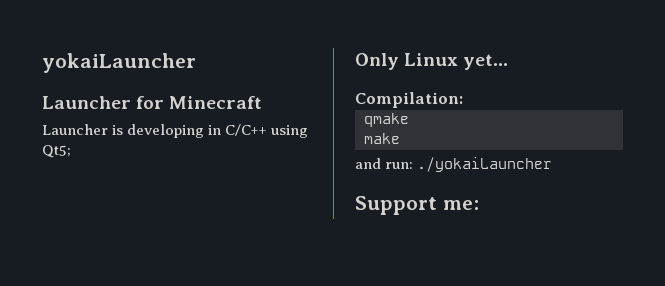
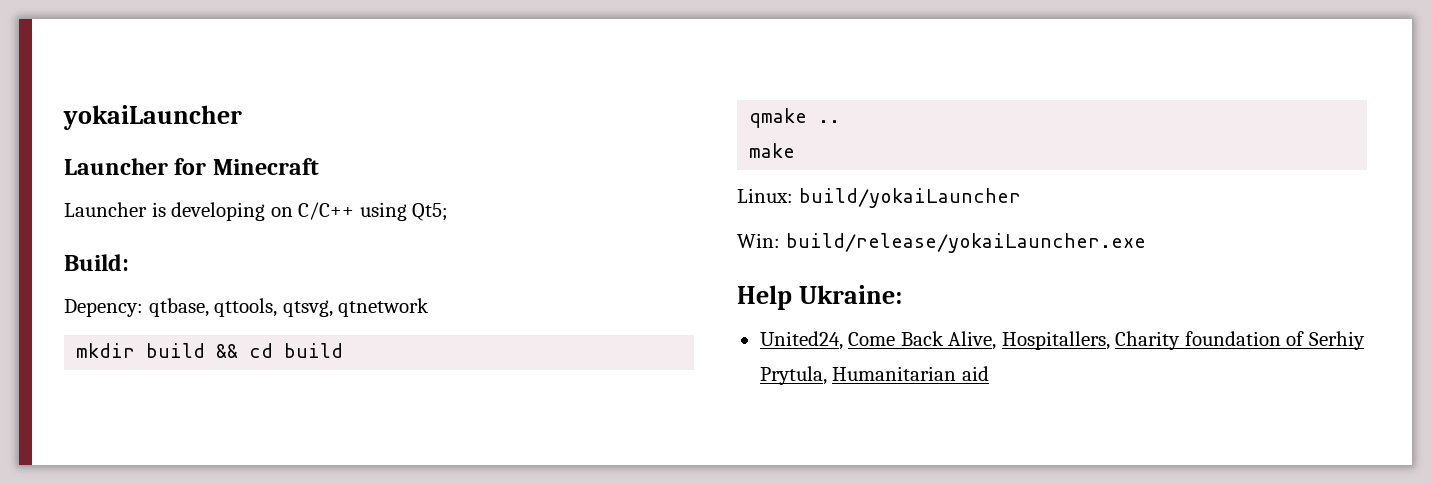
- Launcher is developing in C/C++ using Qt5;
+ Launcher is developing on C/C++ using Qt5;
- Only Linux yet...
- Compilation:
+ Build:
+ Depency: qtbase, qttools, qtsvg, qtnetwork
+ mkdir build && cd build
- qmake
+ qmake ..
- and run: ./yokaiLauncher
- Support me:
+ Linux: build/yokaiLauncher
+ Win: build/release/yokaiLauncher.exe
+ Help Ukraine:
+ United24, Come Back Alive, Hospitallers, Charity foundation of Serhiy Prytula, Humanitarian aid

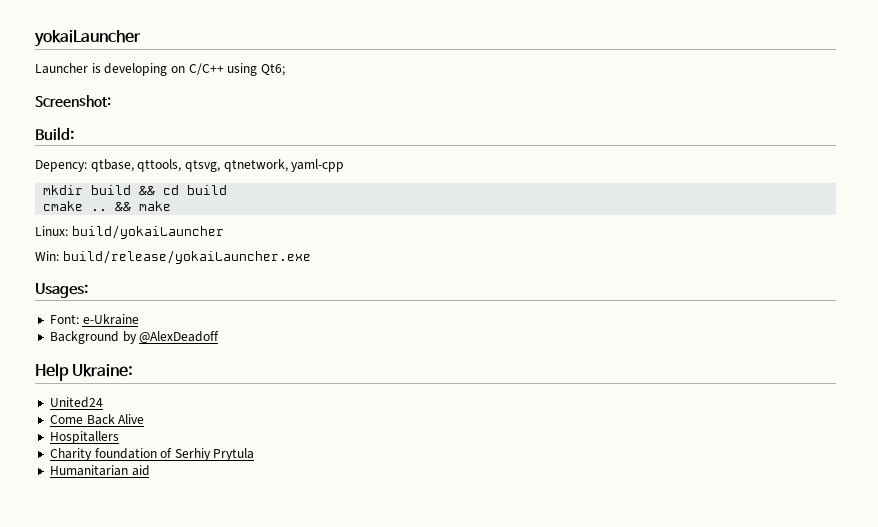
- Launcher for Minecraft
- Launcher is developing on C/C++ using Qt5;
+ Launcher is developing on C/C++ using Qt6;
+ Screenshot:
- Depency: qtbase, qttools, qtsvg, qtnetwork
+ Depency: qtbase, qttools, qtsvg, qtnetwork, yaml-cpp
- qmake ..
- make
+ cmake .. && make
+ Usages:
+ Font: e-Ukraine
+ Background by @AlexDeadoff
- United24, Come Back Alive, Hospitallers, Charity foundation of Serhiy Prytula, Humanitarian aid
+ United24
+ Come Back Alive
+ Hospitallers
+ Charity foundation of Serhiy Prytula
+ Humanitarian aid

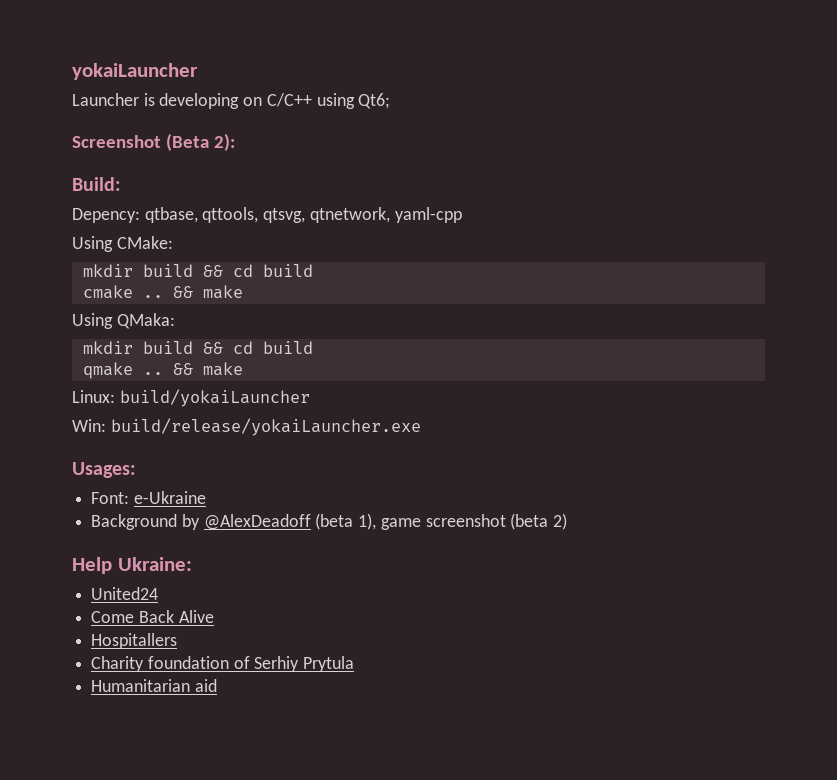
- Screenshot:
+ Screenshot (Beta 2):
+ Using CMake:
+ Using QMaka:
+ mkdir build && cd build
+ qmake .. && make
- Background by @AlexDeadoff
+ Background by @AlexDeadoff (beta 1), game screenshot (beta 2)

